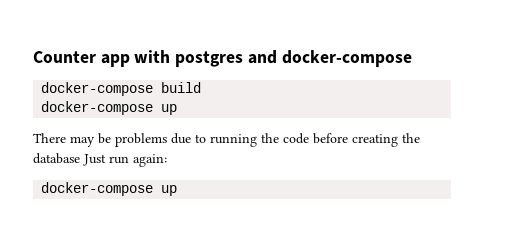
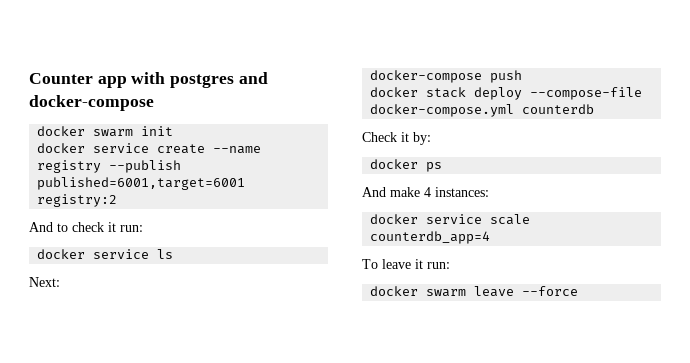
- docker-compose build
- docker-compose up
- There may be problems due to running the code before creating the database Just run again:
- docker-compose up
+ docker swarm init
+ docker service create --name registry --publish published=6001,target=6001 registry:2
+ And to check it run:
+ docker service ls
+ Next:
+ docker-compose push
+ docker stack deploy --compose-file docker-compose.yml counterdb
+ Check it by:
+ docker ps
+ And make 4 instances:
+ docker service scale counterdb_app=4
+ To leave it run:
+ docker swarm leave --force

